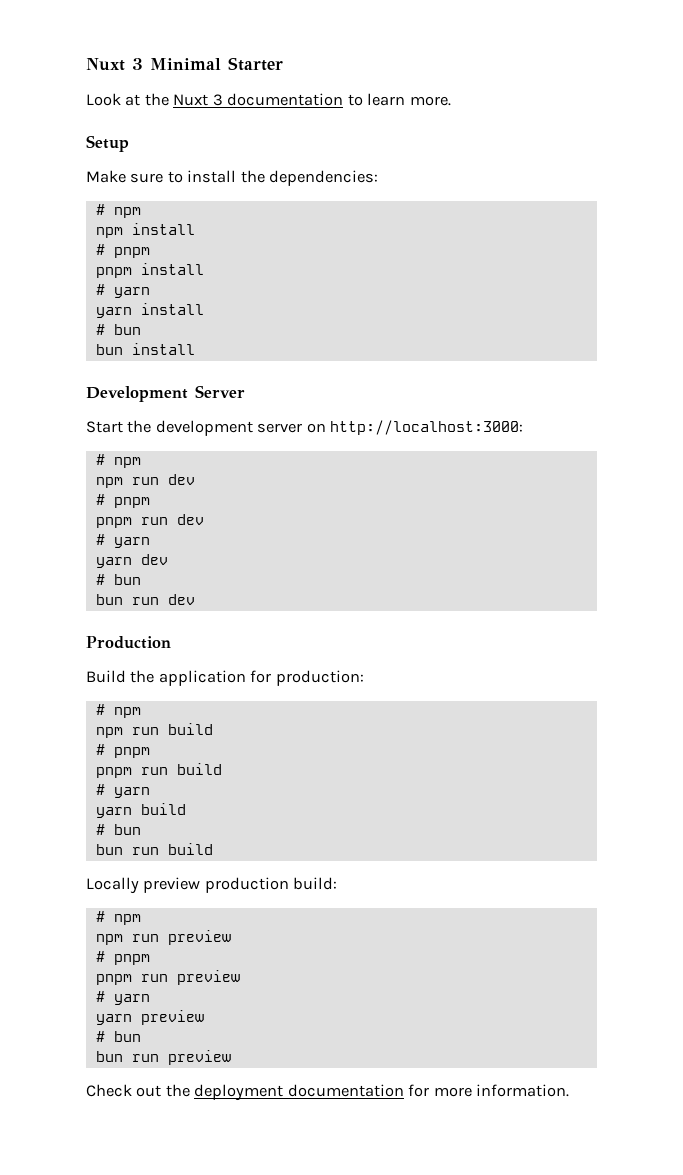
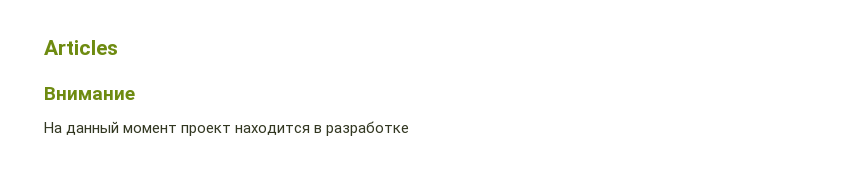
- Nuxt 3 Minimal Starter
- Look at the Nuxt 3 documentation to learn more.
- Setup
- Make sure to install the dependencies:
- # npm
- npm install
- # pnpm
- pnpm install
- # yarn
- yarn install
- # bun
- bun install
- Development Server
- Start the development server on http://localhost:3000:
- # npm
- npm run dev
- # pnpm
- pnpm run dev
- # yarn
- yarn dev
- # bun
- bun run dev
- Production
- Build the application for production:
- # npm
- npm run build
- # pnpm
- pnpm run build
- # yarn
- yarn build
- # bun
- bun run build
- Locally preview production build:
- # npm
- npm run preview
- # pnpm
- pnpm run preview
- # yarn
- yarn preview
- # bun
- bun run preview
- Check out the deployment documentation for more information.
+ Articles
+ Внимание
+ На данный момент проект находится в разработке

